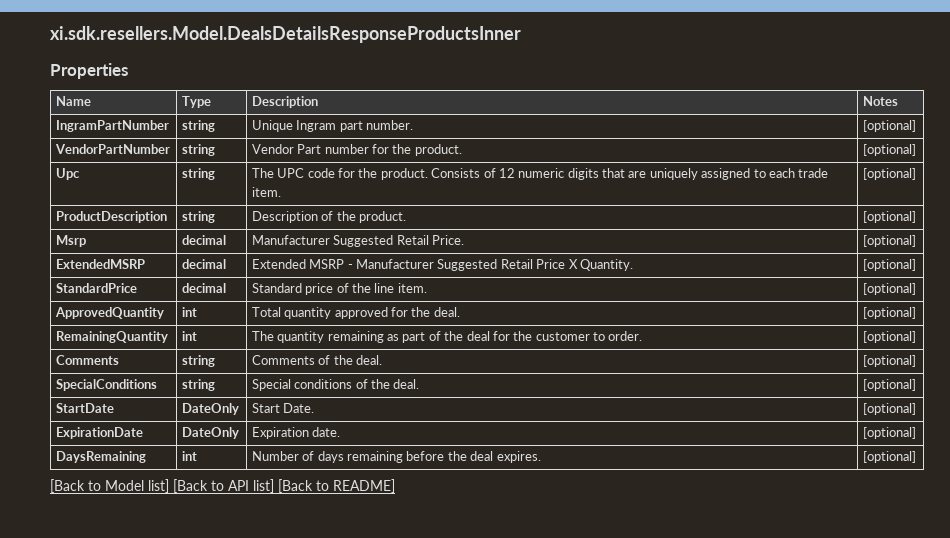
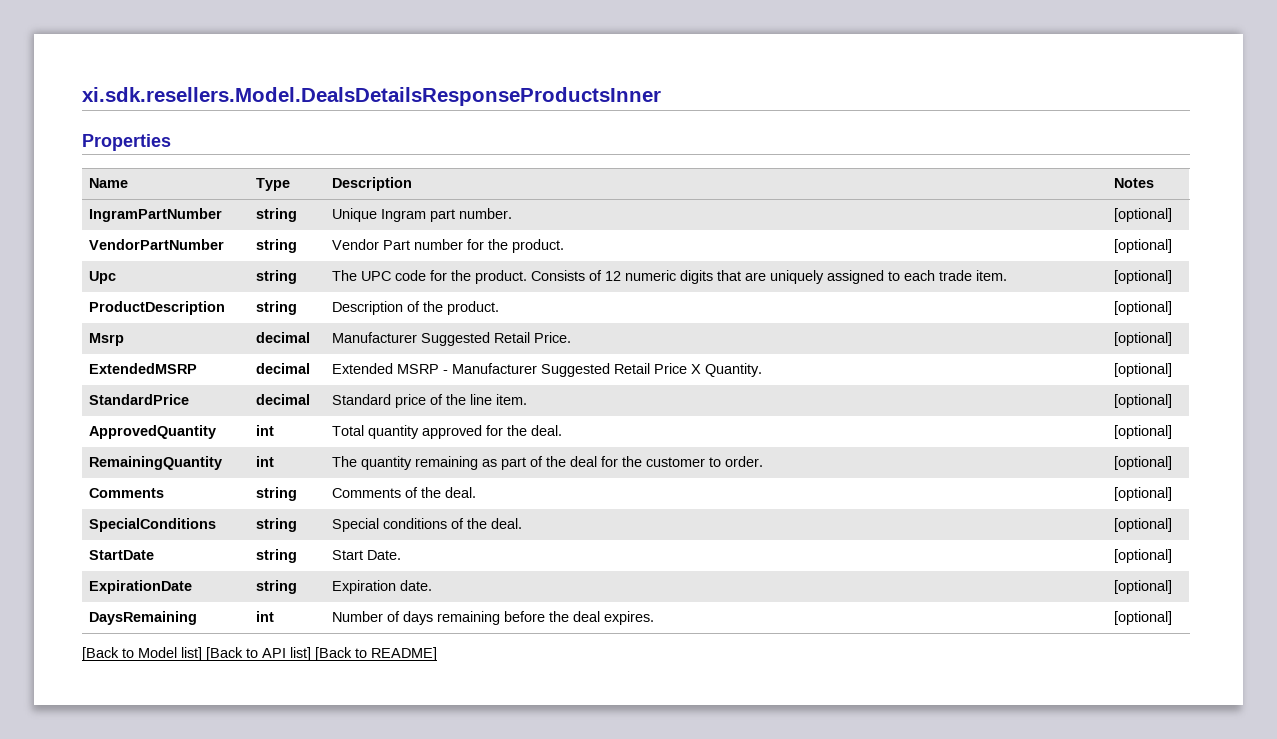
- StartDate | DateOnly | Start Date. | [optional]
+ StartDate | string | Start Date. | [optional]
- ExpirationDate | DateOnly | Expiration date. | [optional]
+ ExpirationDate | string | Expiration date. | [optional]

